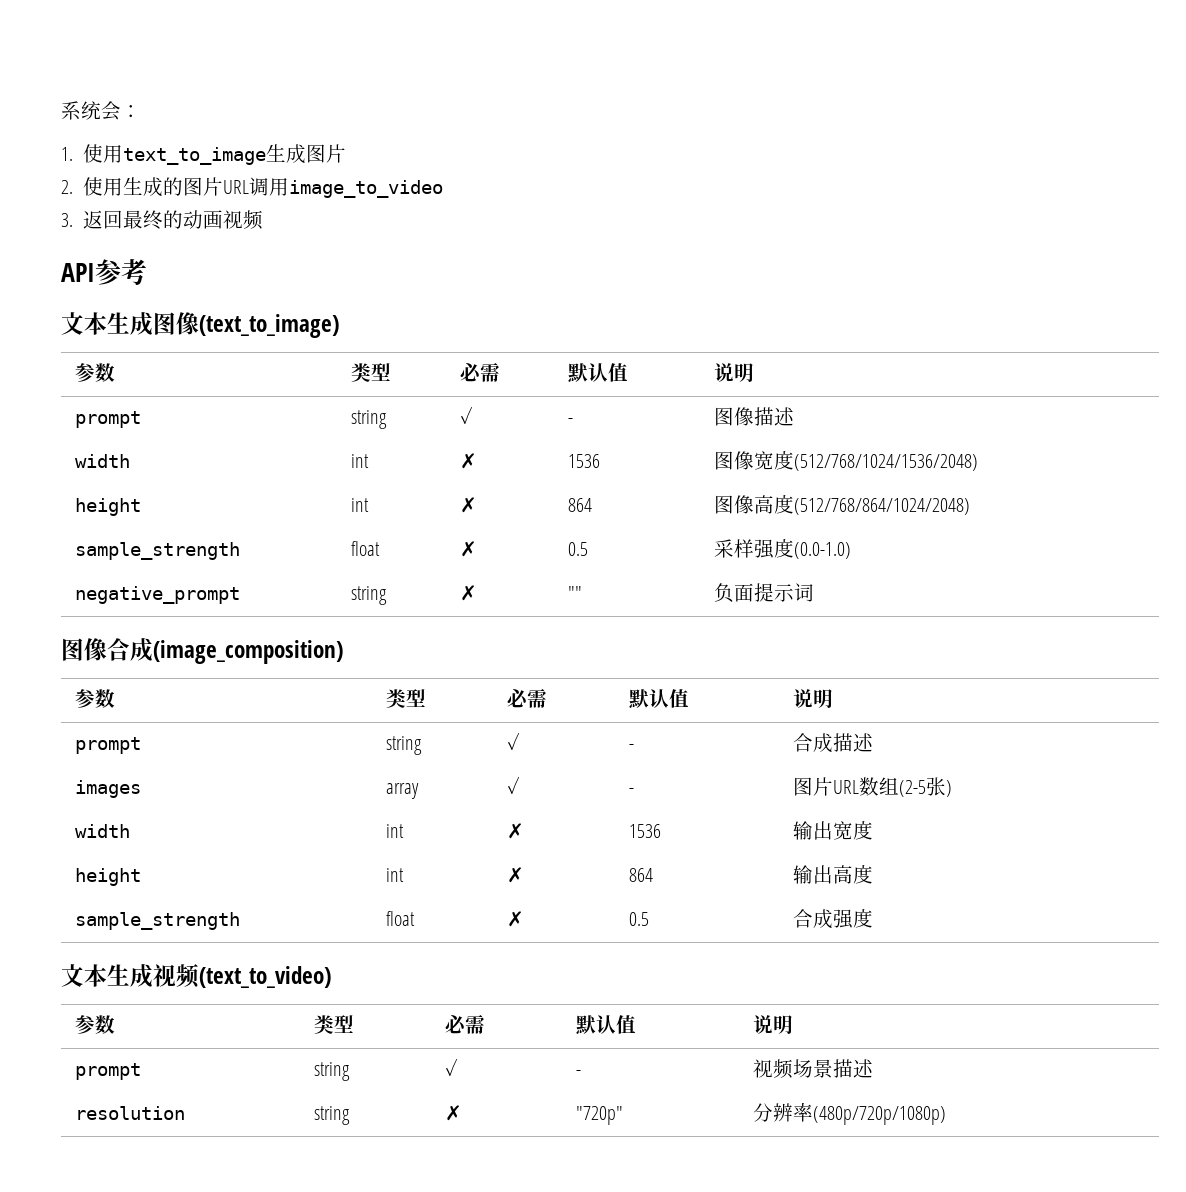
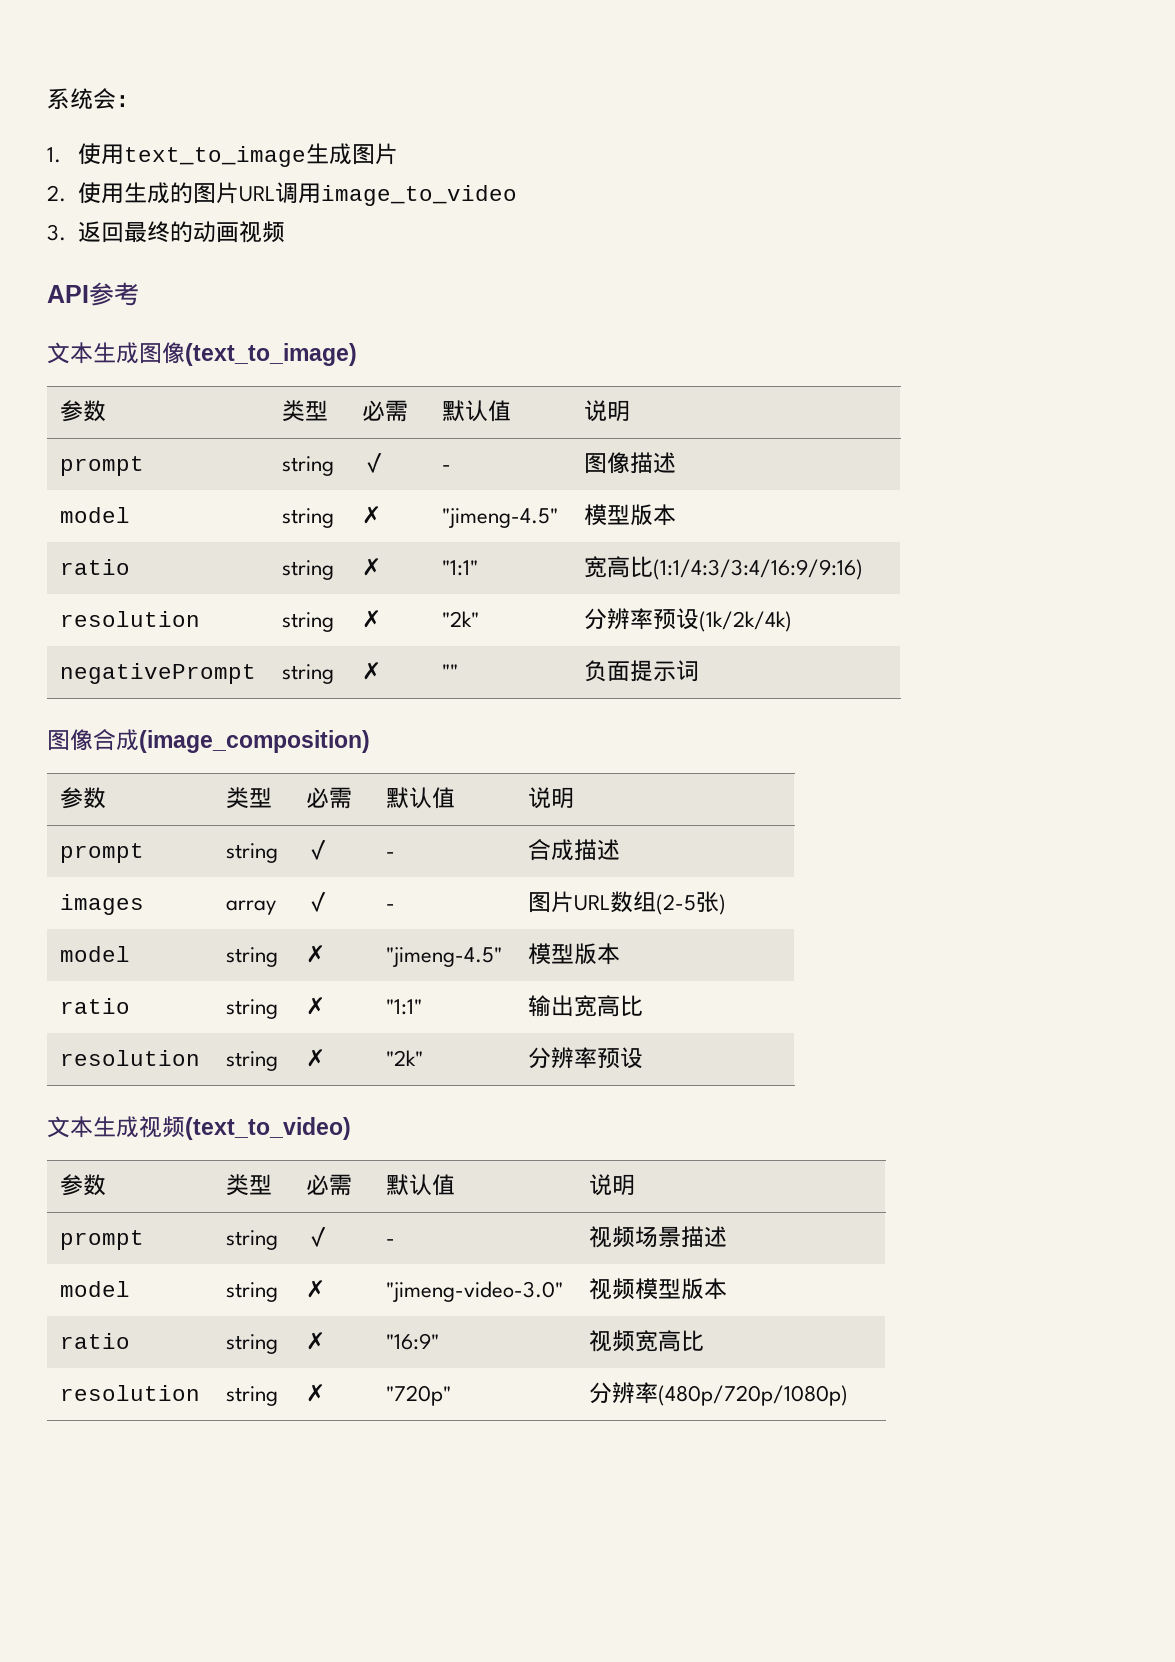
  prompt | string | ✓ | - | 图像描述
- width | int | ✗ | 1536 | 图像宽度(512/768/1024/1536/2048)
- height | int | ✗ | 864 | 图像高度(512/768/864/1024/2048)
- sample_strength | float | ✗ | 0.5 | 采样强度(0.0-1.0)
- negative_prompt | string | ✗ | "" | 负面提示词
+ model | string | ✗ | "jimeng-4.5" | 模型版本
+ ratio | string | ✗ | "1:1" | 宽高比(1:1/4:3/3:4/16:9/9:16)
+ resolution | string | ✗ | "2k" | 分辨率预设(1k/2k/4k)
+ negativePrompt | string | ✗ | "" | 负面提示词
  images | array | ✓ | - | 图片URL数组(2-5张)
- width | int | ✗ | 1536 | 输出宽度
- height | int | ✗ | 864 | 输出高度
- sample_strength | float | ✗ | 0.5 | 合成强度
+ model | string | ✗ | "jimeng-4.5" | 模型版本
+ ratio | string | ✗ | "1:1" | 输出宽高比
+ resolution | string | ✗ | "2k" | 分辨率预设
+ model | string | ✗ | "jimeng-video-3.0" | 视频模型版本
+ ratio | string | ✗ | "16:9" | 视频宽高比

